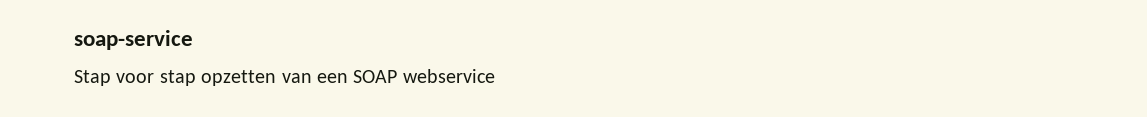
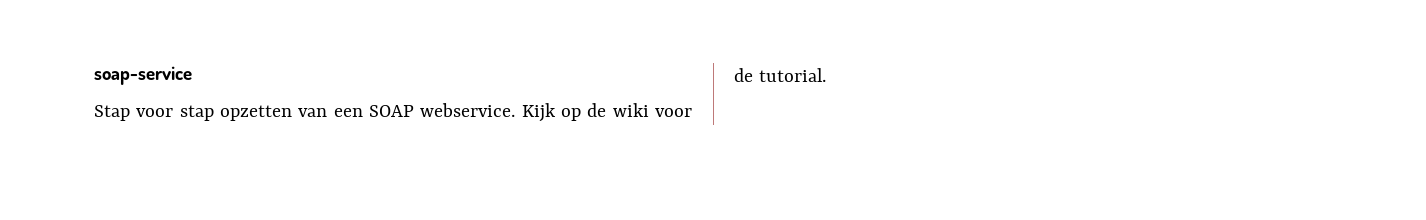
- Stap voor stap opzetten van een SOAP webservice
+ Stap voor stap opzetten van een SOAP webservice. Kijk op de wiki voor de tutorial.

